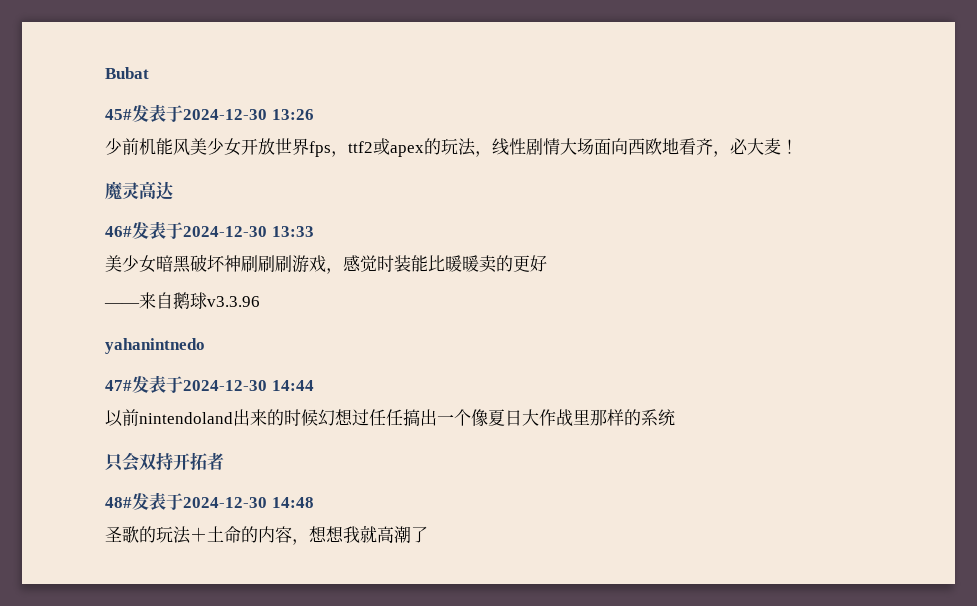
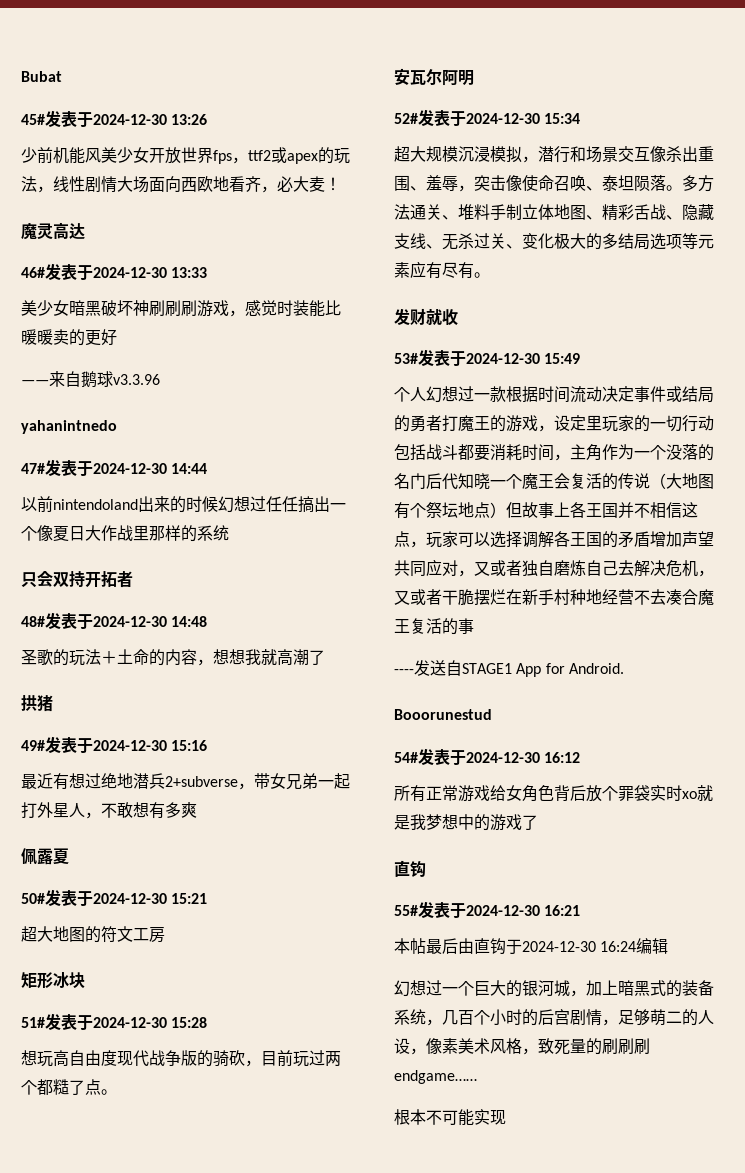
+ 拱猪
+ 49#发表于2024-12-30 15:16
+ 最近有想过绝地潜兵2+subverse，带女兄弟一起打外星人，不敢想有多爽
+ 佩露夏
+ 50#发表于2024-12-30 15:21
+ 超大地图的符文工房
+ 矩形冰块
+ 51#发表于2024-12-30 15:28
+ 想玩高自由度现代战争版的骑砍，目前玩过两个都糙了点。
+ 安瓦尔阿明
+ 52#发表于2024-12-30 15:34
+ 超大规模沉浸模拟，潜行和场景交互像杀出重围、羞辱，突击像使命召唤、泰坦陨落。多方法通关、堆料手制立体地图、精彩舌战、隐藏支线、无杀过关、变化极大的多结局选项等元素应有尽有。
+ 发财就收
+ 53#发表于2024-12-30 15:49
+ 个人幻想过一款根据时间流动决定事件或结局的勇者打魔王的游戏，设定里玩家的一切行动包括战斗都要消耗时间，主角作为一个没落的名门后代知晓一个魔王会复活的传说（大地图有个祭坛地点）但故事上各王国并不相信这点，玩家可以选择调解各王国的矛盾增加声望共同应对，又或者独自磨炼自己去解决危机，又或者干脆摆烂在新手村种地经营不去凑合魔王复活的事
+ ----发送自STAGE1 App for Android.
+ Booorunestud
+ 54#发表于2024-12-30 16:12
+ 所有正常游戏给女角色背后放个罪袋实时xo就是我梦想中的游戏了
+ 直钩
+ 55#发表于2024-12-30 16:21
+ 本帖最后由直钩于2024-12-30 16:24编辑
+ 幻想过一个巨大的银河城，加上暗黑式的装备系统，几百个小时的后宫剧情，足够萌二的人设，像素美术风格，致死量的刷刷刷endgame……
+ 根本不可能实现

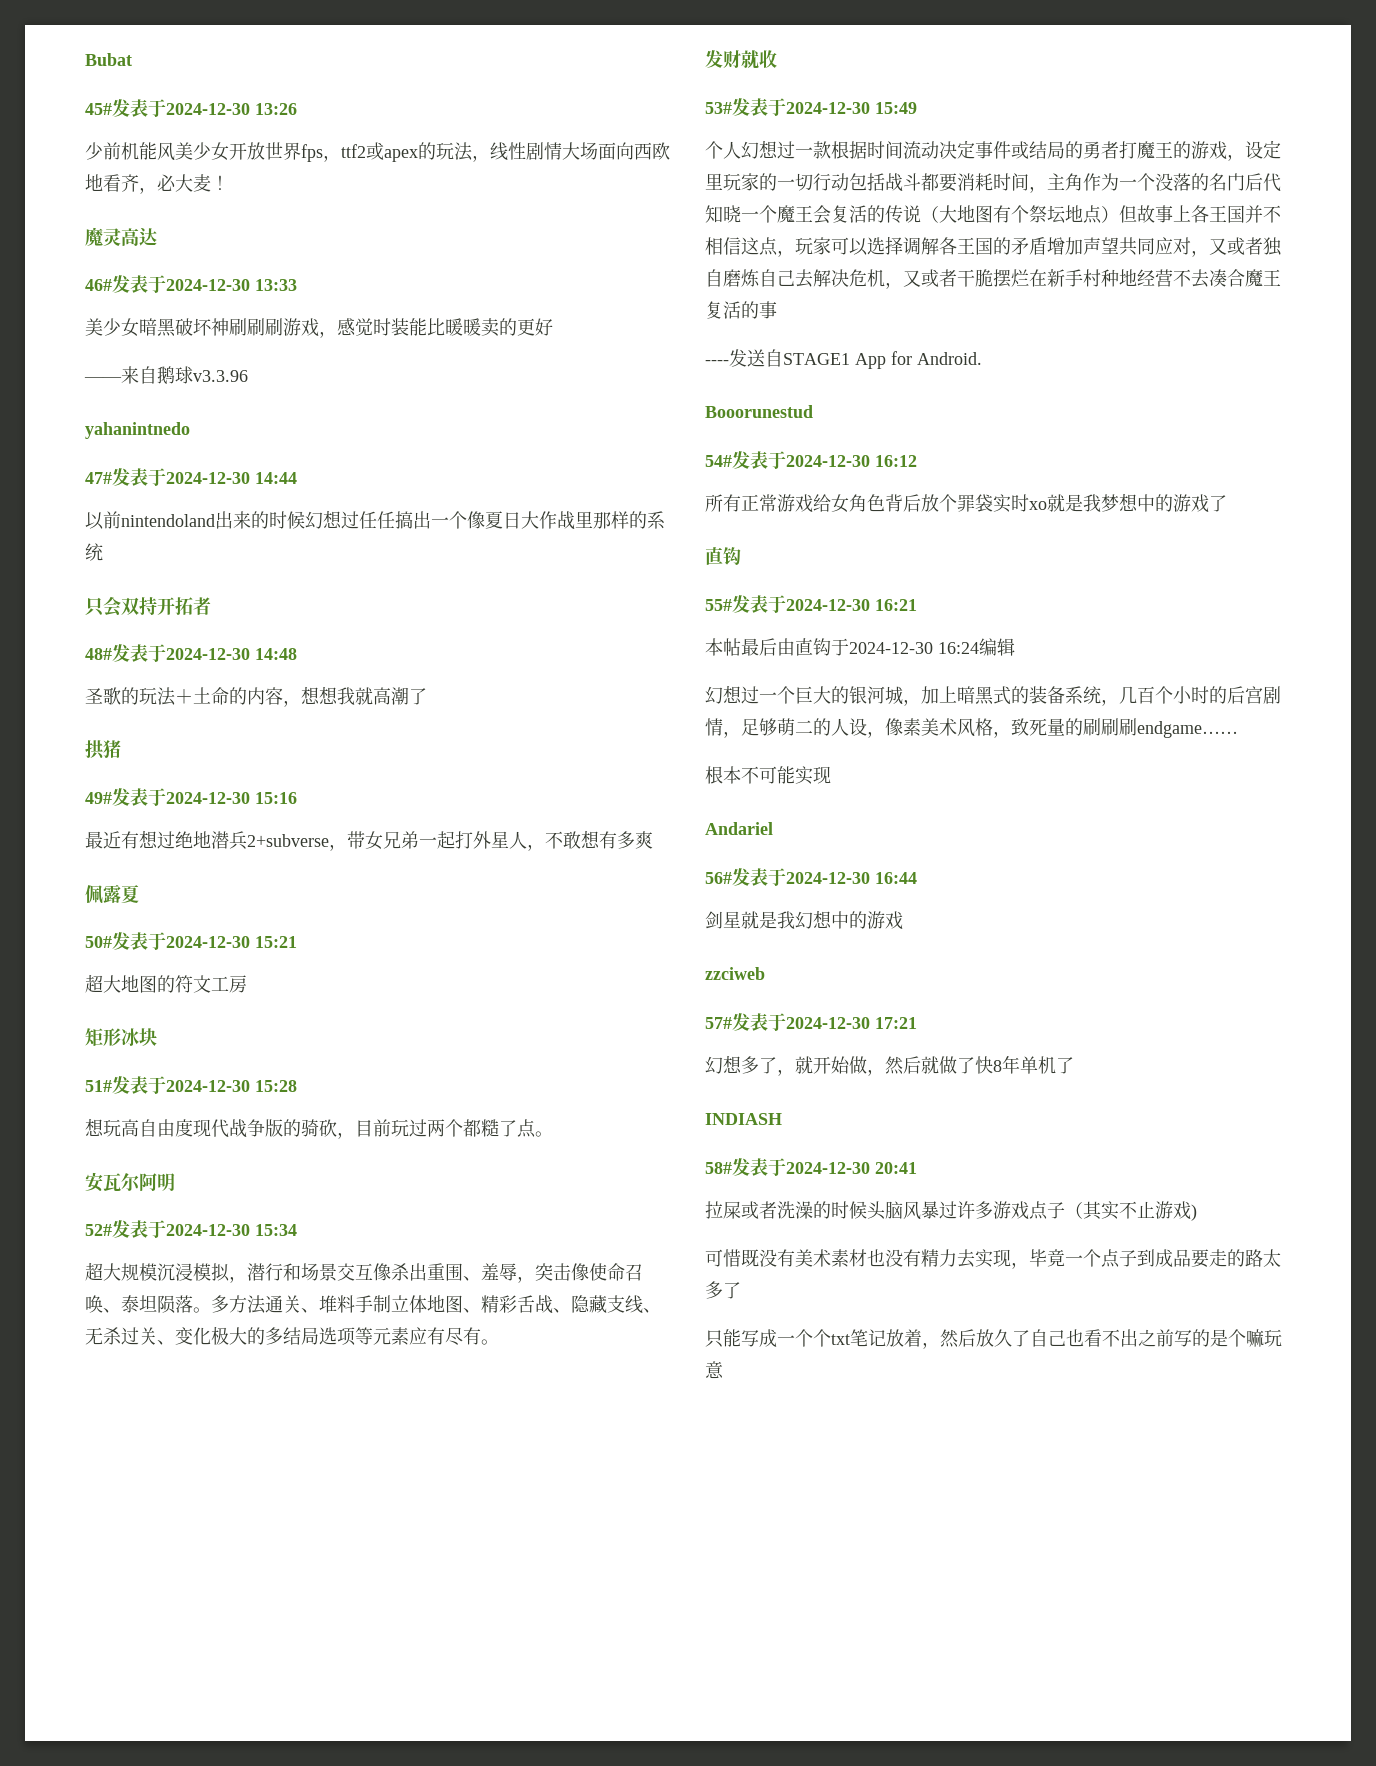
+ Andariel
+ 56#发表于2024-12-30 16:44
+ 剑星就是我幻想中的游戏
+ zzciweb
+ 57#发表于2024-12-30 17:21
+ 幻想多了，就开始做，然后就做了快8年单机了
+ INDIASH
+ 58#发表于2024-12-30 20:41
+ 拉屎或者洗澡的时候头脑风暴过许多游戏点子（其实不止游戏)
+ 可惜既没有美术素材也没有精力去实现，毕竟一个点子到成品要走的路太多了
+ 只能写成一个个txt笔记放着，然后放久了自己也看不出之前写的是个嘛玩意

